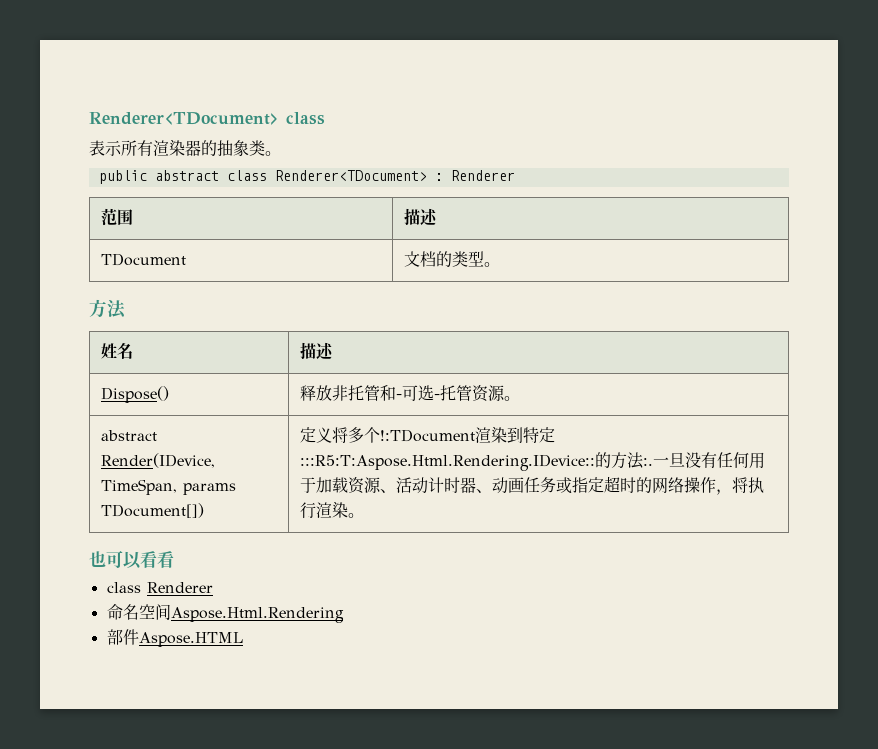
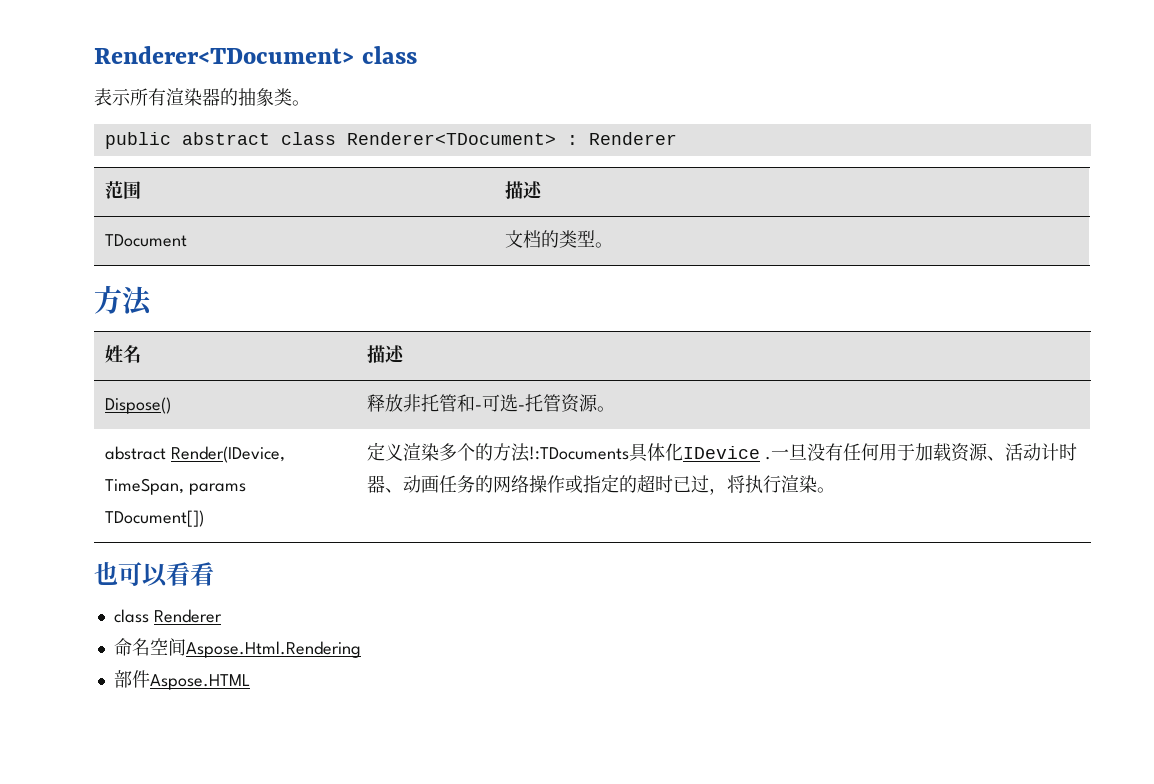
- abstract Render(IDevice, TimeSpan, params TDocument[]) | 定义将多个!:TDocument渲染到特定:::R5:T:Aspose.Html.Rendering.IDevice::的方法:.一旦没有任何用于加载资源、活动计时器、动画任务或指定超时的网络操作，将执行渲染。
+ abstract Render(IDevice, TimeSpan, params TDocument[]) | 定义渲染多个的方法!:TDocuments具体化IDevice .一旦没有任何用于加载资源、活动计时器、动画任务的网络操作或指定的超时已过，将执行渲染。

